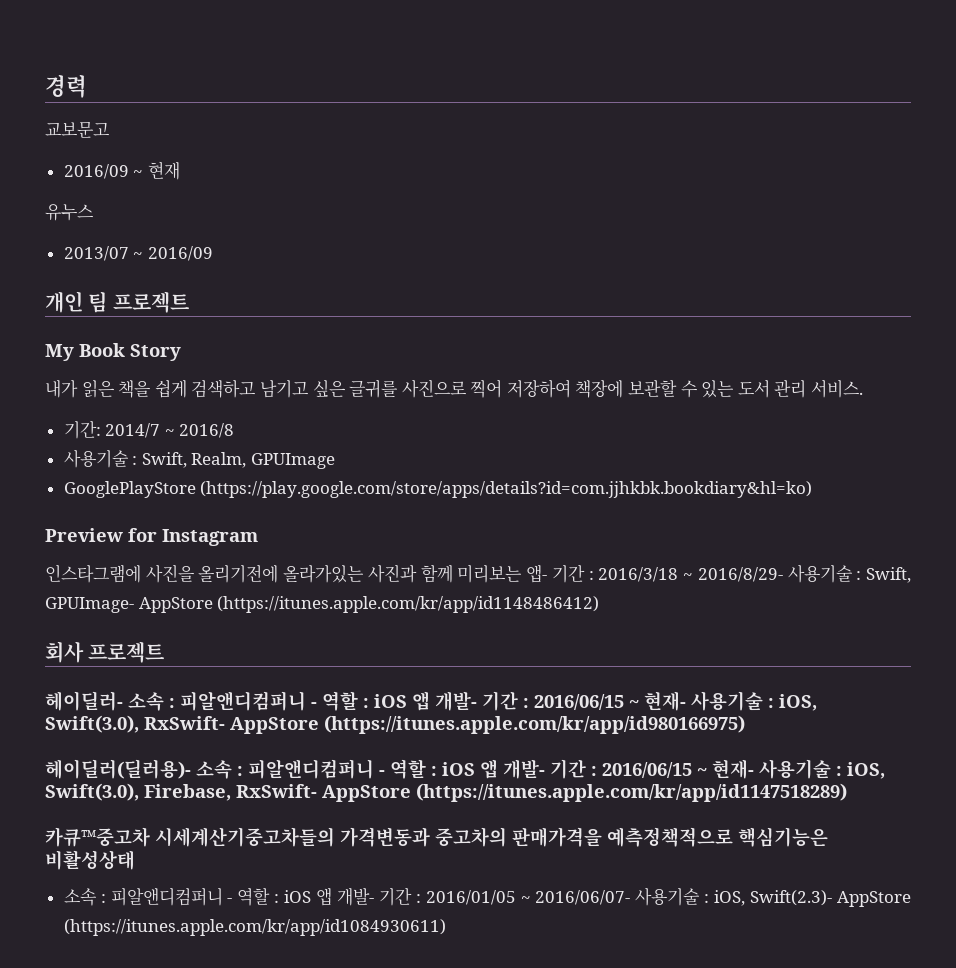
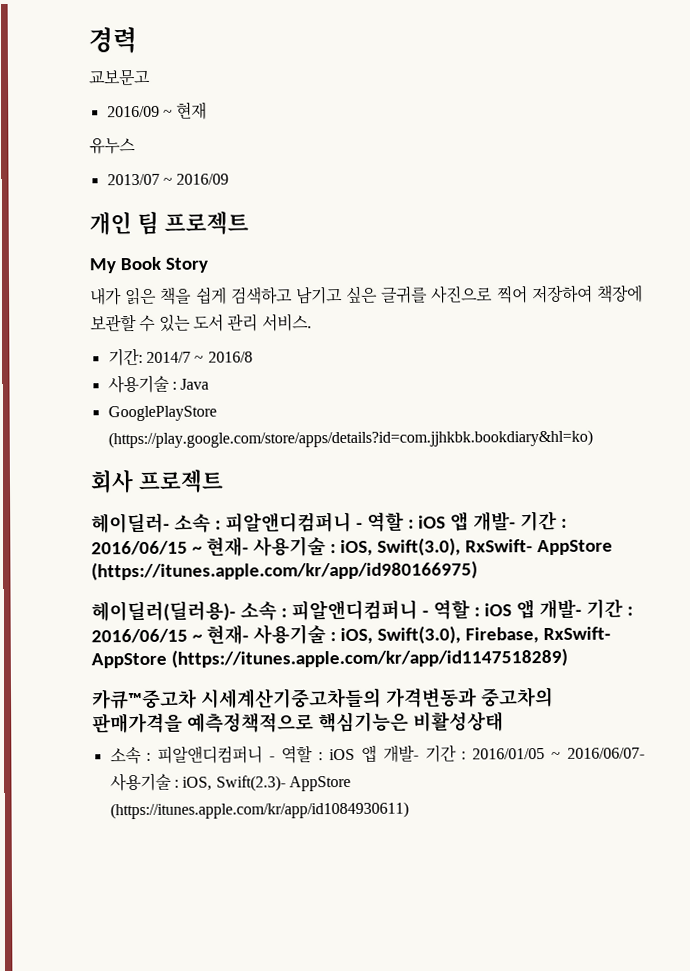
- 사용기술 : Swift, Realm, GPUImage
+ 사용기술 : Java
- Preview for Instagram
- 인스타그램에 사진을 올리기전에 올라가있는 사진과 함께 미리보는 앱- 기간 : 2016/3/18 ~ 2016/8/29- 사용기술 : Swift, GPUImage- AppStore (https://itunes.apple.com/kr/app/id1148486412)

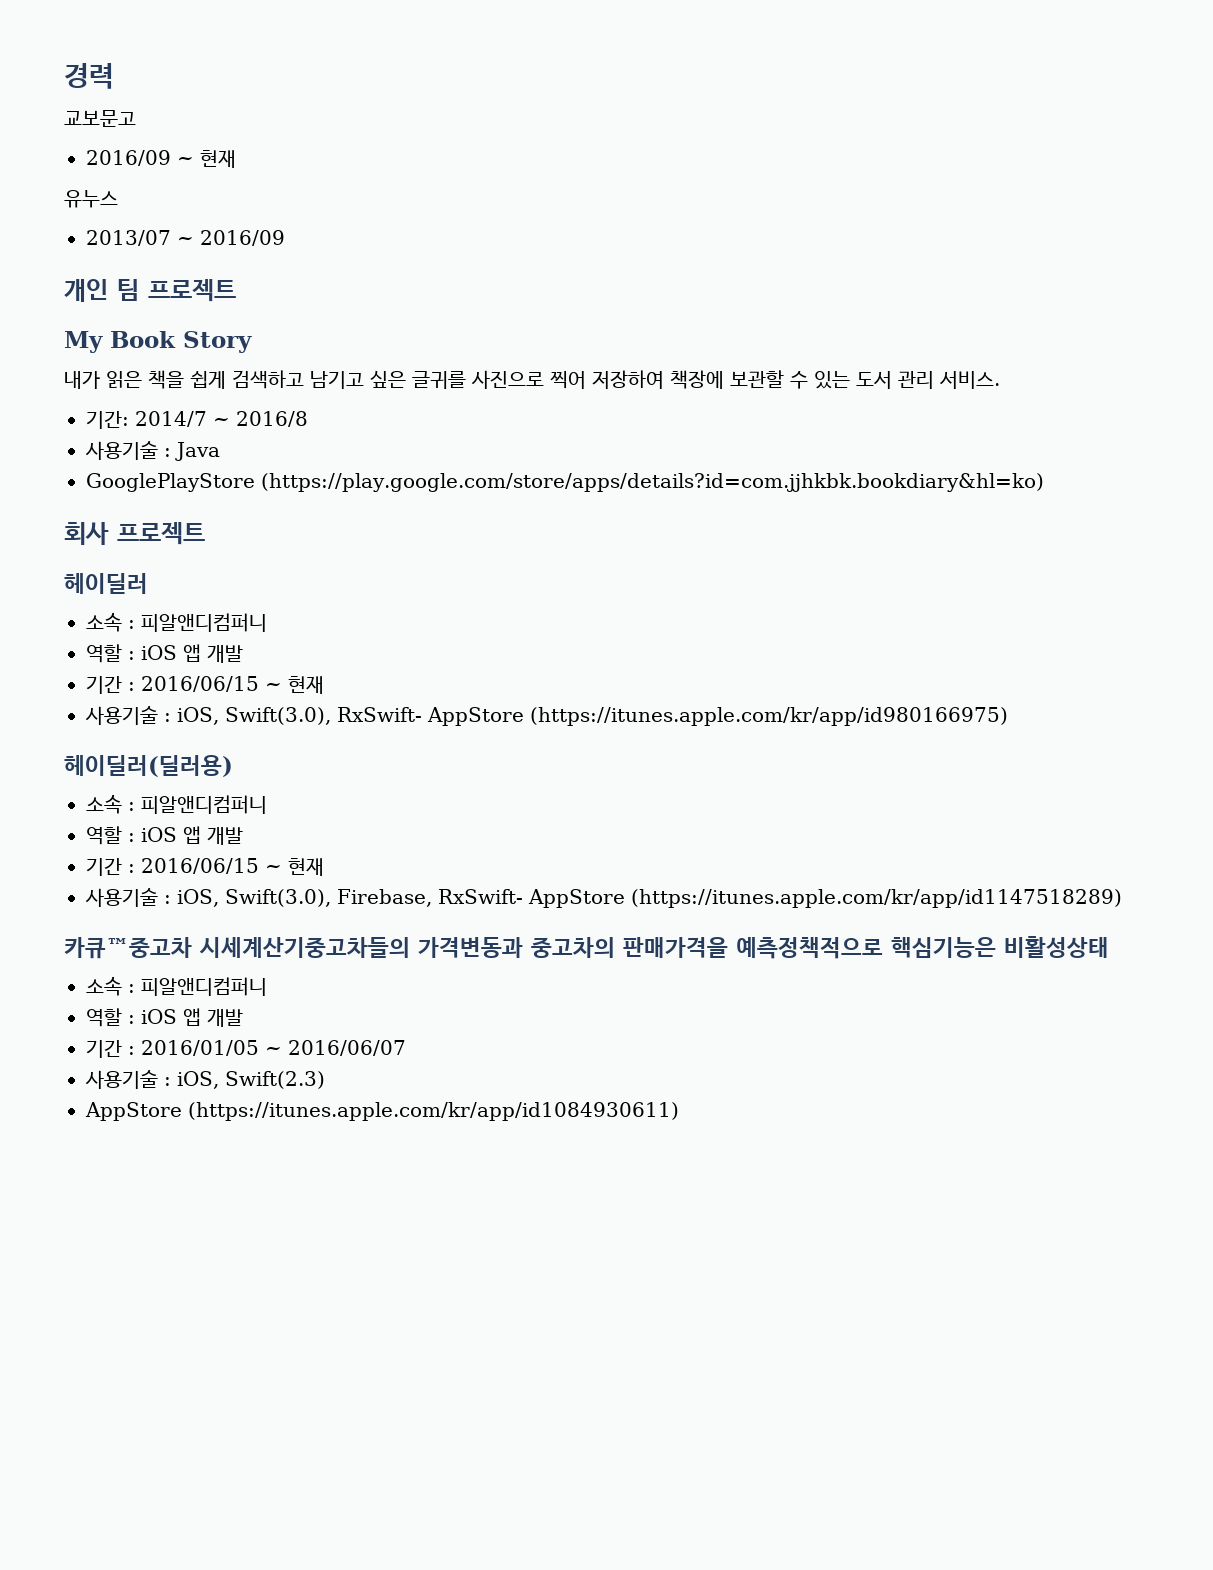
- 헤이딜러- 소속 : 피알앤디컴퍼니 - 역할 : iOS 앱 개발- 기간 : 2016/06/15 ~ 현재- 사용기술 : iOS, Swift(3.0), RxSwift- AppStore (https://itunes.apple.com/kr/app/id980166975)
+ 헤이딜러
+ 소속 : 피알앤디컴퍼니
+ 역할 : iOS 앱 개발
+ 기간 : 2016/06/15 ~ 현재
+ 사용기술 : iOS, Swift(3.0), RxSwift- AppStore (https://itunes.apple.com/kr/app/id980166975)
- 헤이딜러(딜러용)- 소속 : 피알앤디컴퍼니 - 역할 : iOS 앱 개발- 기간 : 2016/06/15 ~ 현재- 사용기술 : iOS, Swift(3.0), Firebase, RxSwift- AppStore (https://itunes.apple.com/kr/app/id1147518289)
+ 헤이딜러(딜러용)
+ 소속 : 피알앤디컴퍼니
+ 역할 : iOS 앱 개발
+ 기간 : 2016/06/15 ~ 현재
+ 사용기술 : iOS, Swift(3.0), Firebase, RxSwift- AppStore (https://itunes.apple.com/kr/app/id1147518289)
  카큐™중고차 시세계산기중고차들의 가격변동과 중고차의 판매가격을 예측정책적으로 핵심기능은 비활성상태
- 소속 : 피알앤디컴퍼니 - 역할 : iOS 앱 개발- 기간 : 2016/01/05 ~ 2016/06/07- 사용기술 : iOS, Swift(2.3)- AppStore (https://itunes.apple.com/kr/app/id1084930611)
+ 소속 : 피알앤디컴퍼니
+ 역할 : iOS 앱 개발
+ 기간 : 2016/01/05 ~ 2016/06/07
+ 사용기술 : iOS, Swift(2.3)
+ AppStore (https://itunes.apple.com/kr/app/id1084930611)

